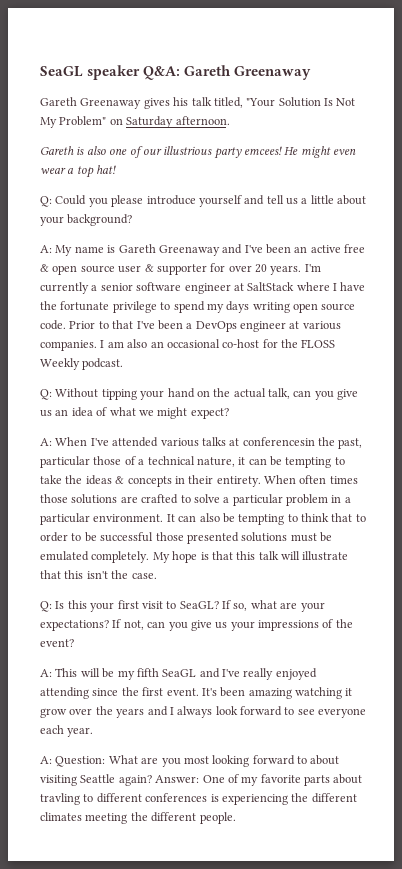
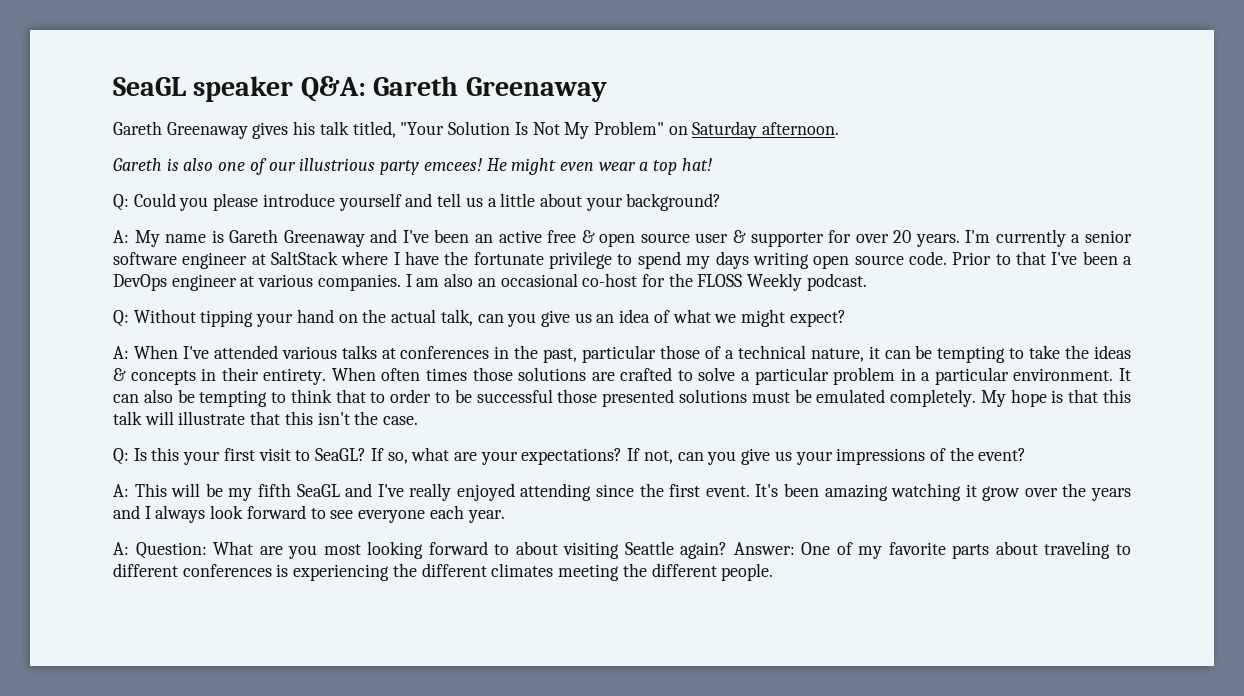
- A: When I've attended various talks at conferencesin the past, particular those of a technical nature, it can be tempting to take the ideas & concepts in their entirety.
+ A: When I've attended various talks at conferences in the past, particular those of a technical nature, it can be tempting to take the ideas & concepts in their entirety.
- Answer: One of my favorite parts about travling to different conferences is experiencing the different climates meeting the different people.
+ Answer: One of my favorite parts about traveling to different conferences is experiencing the different climates meeting the different people.

